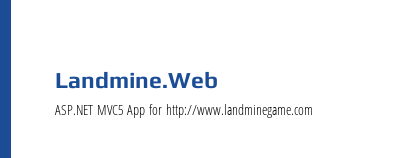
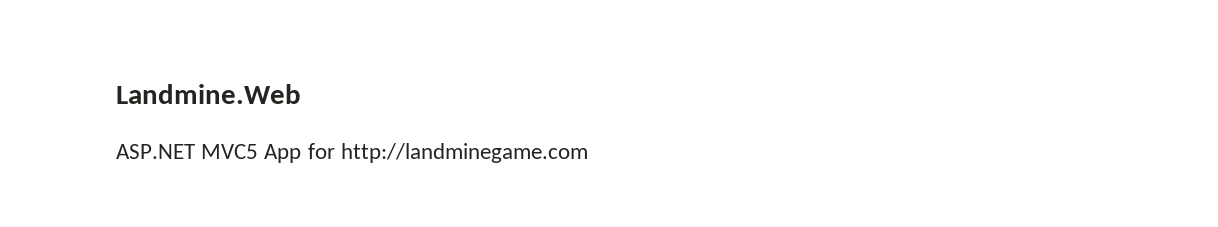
- ASP.NET MVC5 App for http://www.landminegame.com
+ ASP.NET MVC5 App for http://landminegame.com

